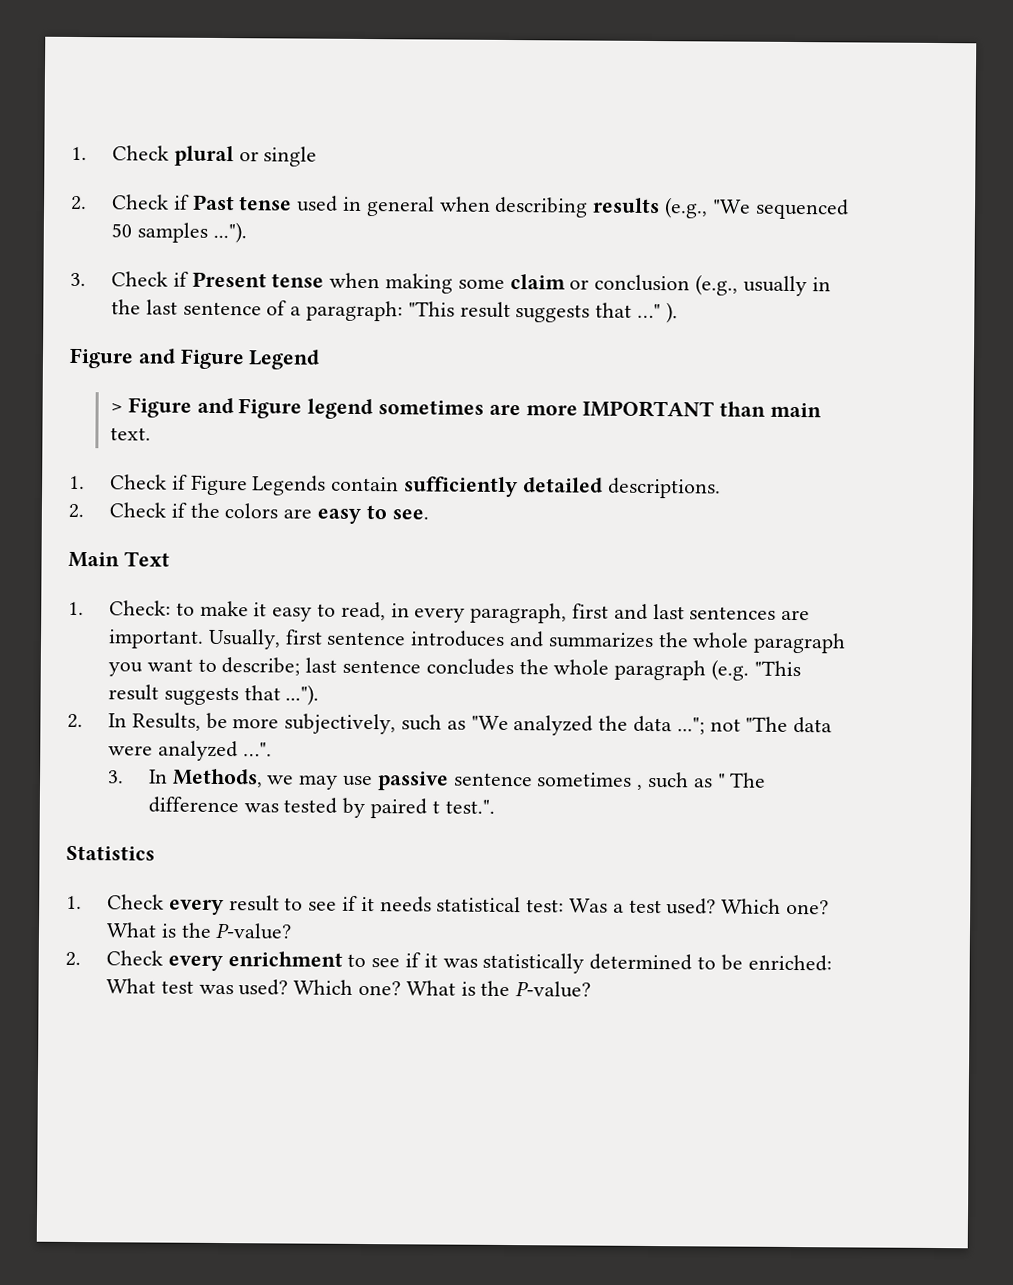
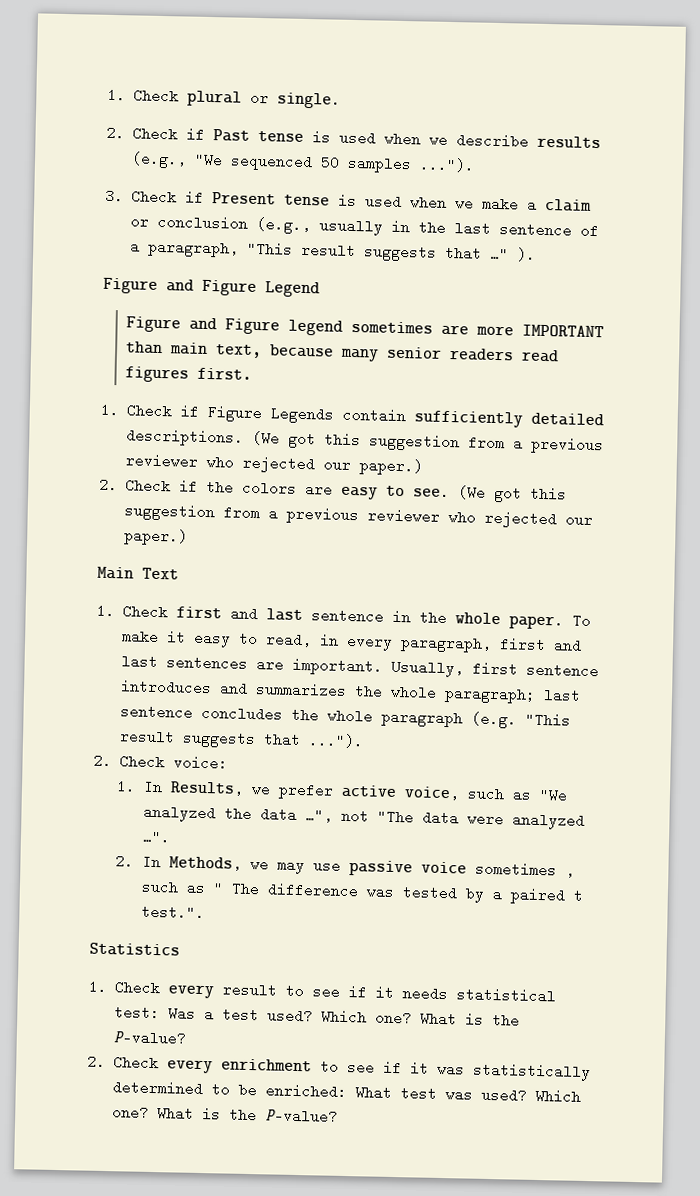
- 1. Check plural or single
+ 1. Check plural or single.
- 2. Check if Past tense used in general when describing results (e.g., "We sequenced 50 samples ...").
+ 2. Check if Past tense is used when we describe results (e.g., "We sequenced 50 samples ...").
- 3. Check if Present tense when making some claim or conclusion (e.g., usually in the last sentence of a paragraph: "This result suggests that …" ).
+ 3. Check if Present tense is used when we make a claim or conclusion (e.g., usually in the last sentence of a paragraph, "This result suggests that …" ).
- > Figure and Figure legend sometimes are more IMPORTANT than main text.
+ Figure and Figure legend sometimes are more IMPORTANT than main text, because many senior readers read figures first.
- 1. Check if Figure Legends contain sufficiently detailed descriptions.
+ 1. Check if Figure Legends contain sufficiently detailed descriptions. (We got this suggestion from a previous reviewer who rejected our paper.)
- 2. Check if the colors are easy to see.
+ 2. Check if the colors are easy to see. (We got this suggestion from a previous reviewer who rejected our paper.)
  Main Text
- 1. Check: to make it easy to read, in every paragraph, first and last sentences are important.
+ 1. Check first and last sentence in the whole paper. To make it easy to read, in every paragraph, first and last sentences are important.
- Usually, first sentence introduces and summarizes the whole paragraph you want to describe; last sentence concludes the whole paragraph (e.g. "This result suggests that ...").
+ Usually, first sentence introduces and summarizes the whole paragraph; last sentence concludes the whole paragraph (e.g. "This result suggests that ...").
- 2. In Results, be more subjectively, such as "We analyzed the data ..."; not "The data were analyzed …".
+ 2. Check voice:
+ 1. In Results, we prefer active voice, such as "We analyzed the data …", not "The data were analyzed …".
- 3. In Methods, we may use passive sentence sometimes , such as " The difference was tested by paired t test.".
+ 2. In Methods, we may use passive voice sometimes , such as " The difference was tested by a paired t test.".

